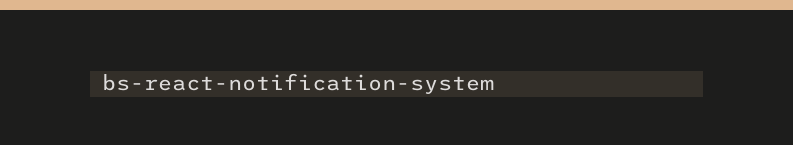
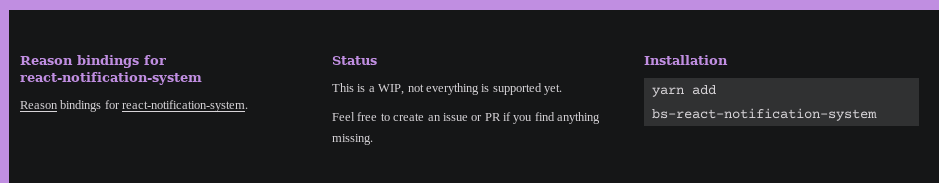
- bs-react-notification-system
+ Reason bindings for react-notification-system
+ Reason bindings for react-notification-system.
+ Status
+ This is a WIP, not everything is supported yet.
+ Feel free to create an issue or PR if you find anything missing.
+ Installation
+ yarn add bs-react-notification-system

